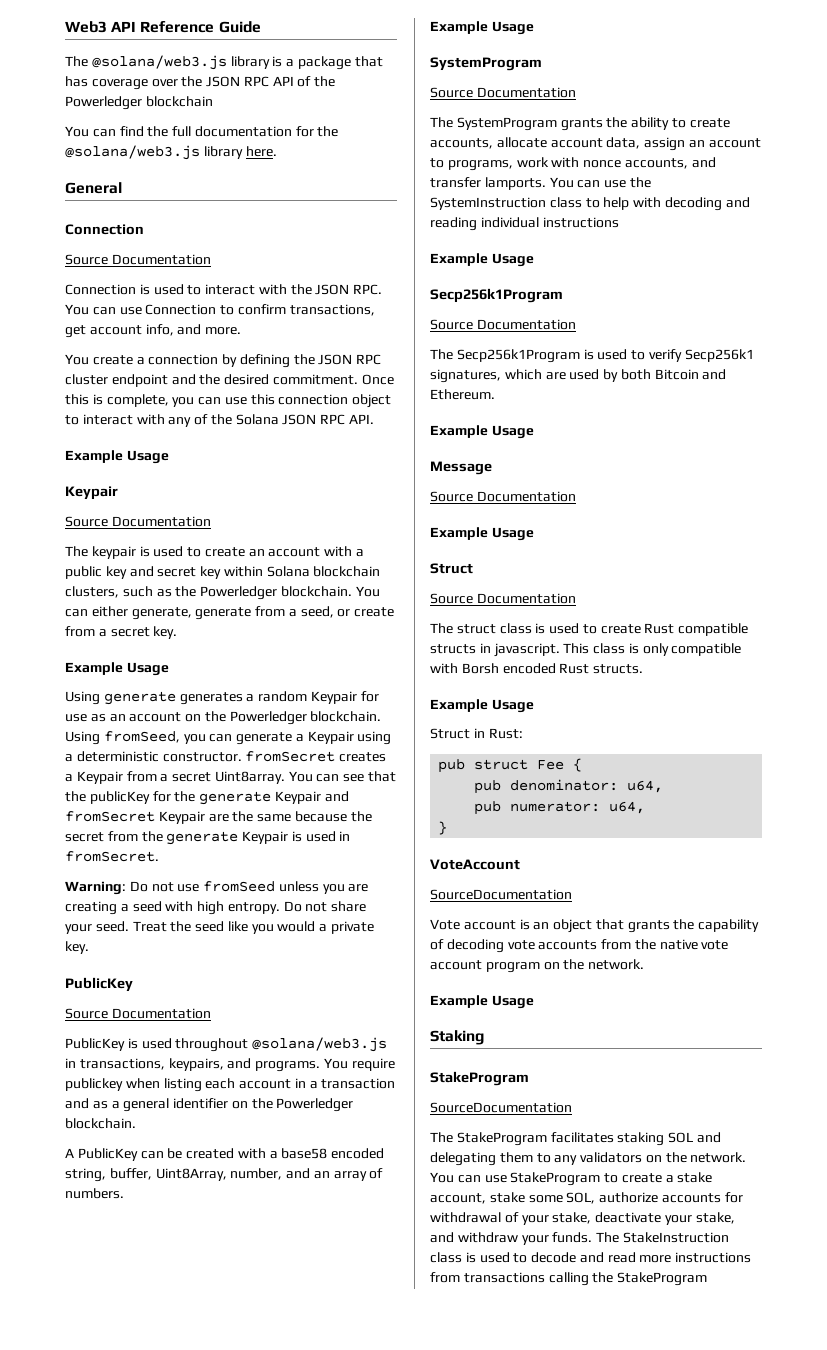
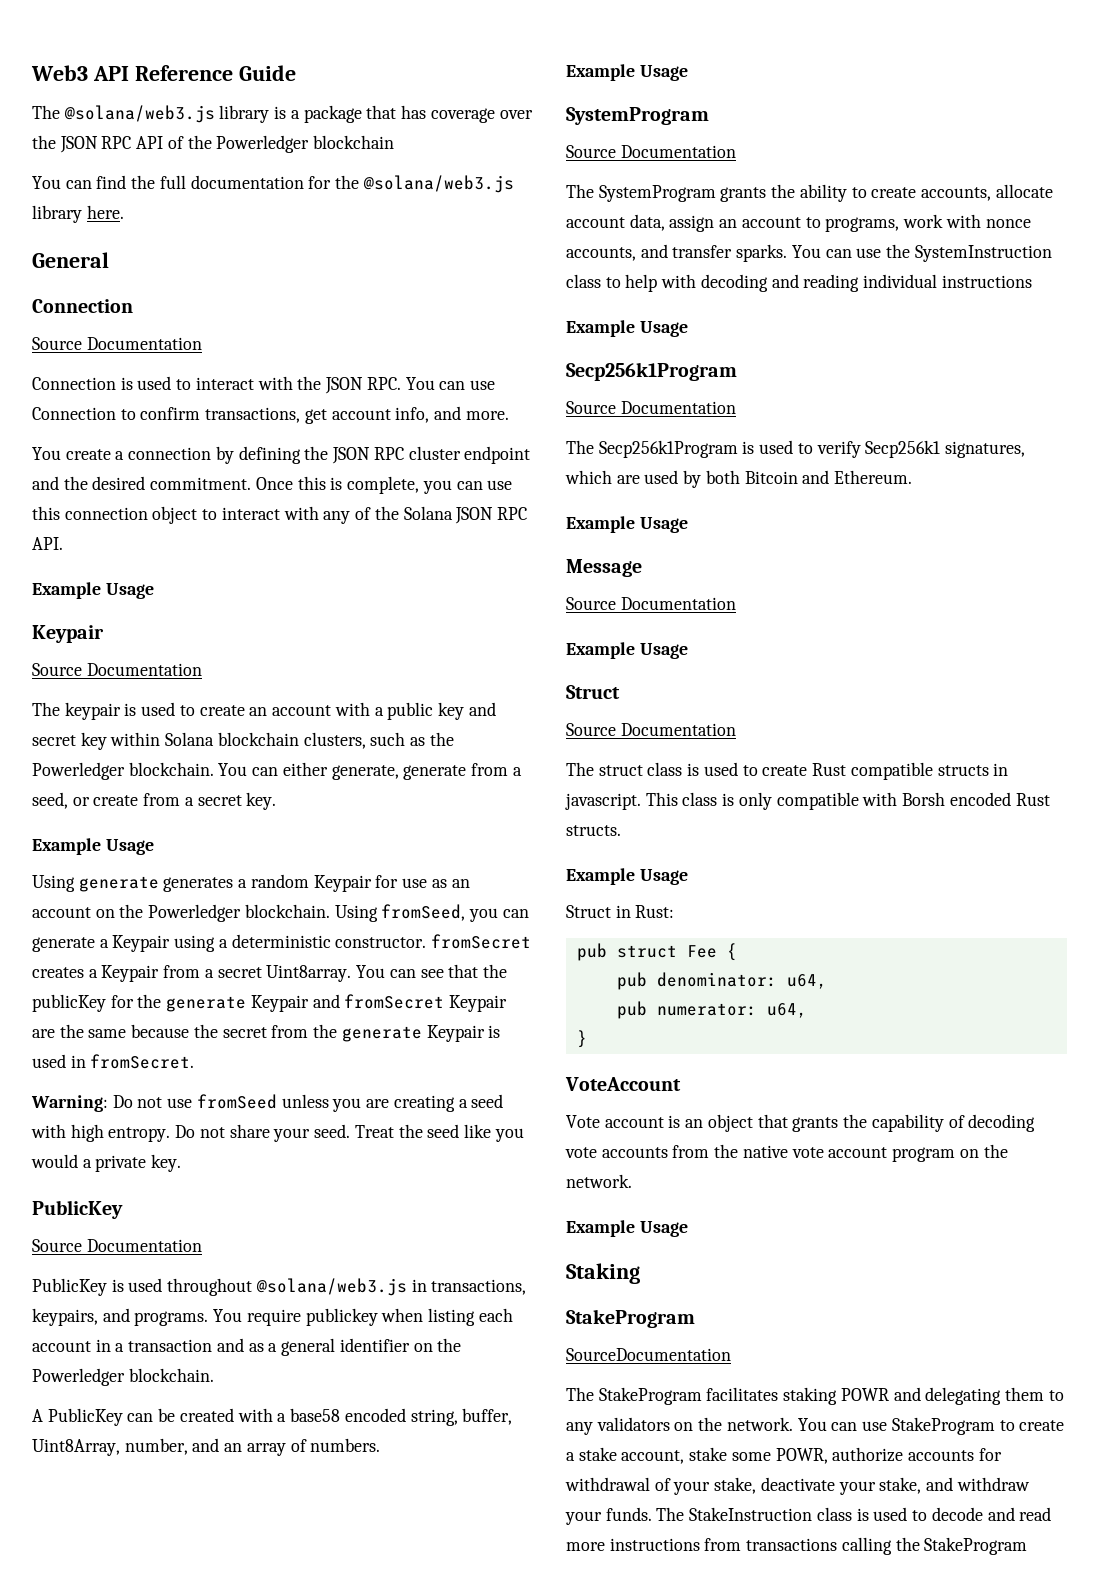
- The SystemProgram grants the ability to create accounts, allocate account data, assign an account to programs, work with nonce accounts, and transfer lamports.
+ The SystemProgram grants the ability to create accounts, allocate account data, assign an account to programs, work with nonce accounts, and transfer sparks.
  VoteAccount
- SourceDocumentation
- The StakeProgram facilitates staking SOL and delegating them to any validators on the network.
+ The StakeProgram facilitates staking POWR and delegating them to any validators on the network.
- You can use StakeProgram to create a stake account, stake some SOL, authorize accounts for withdrawal of your stake, deactivate your stake, and withdraw your funds.
+ You can use StakeProgram to create a stake account, stake some POWR, authorize accounts for withdrawal of your stake, deactivate your stake, and withdraw your funds.

